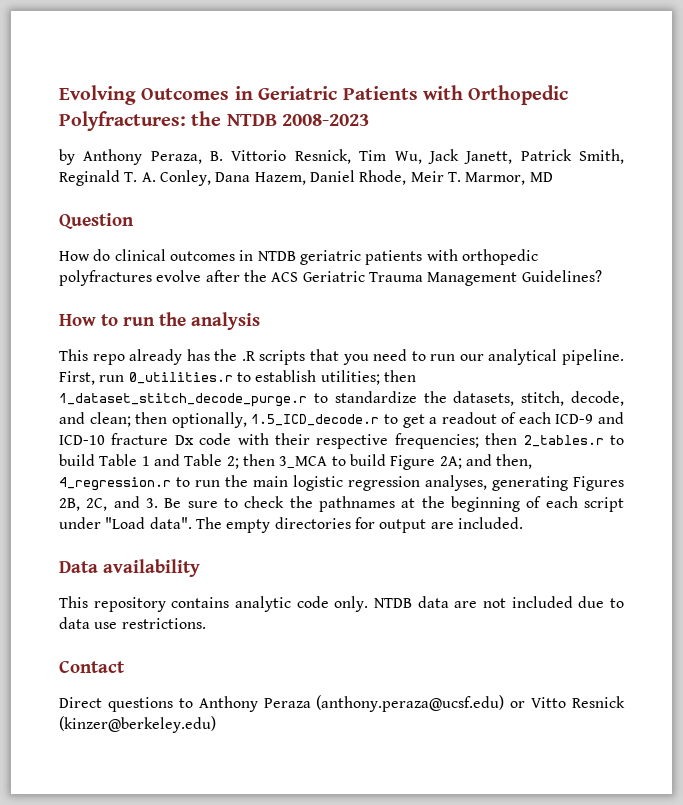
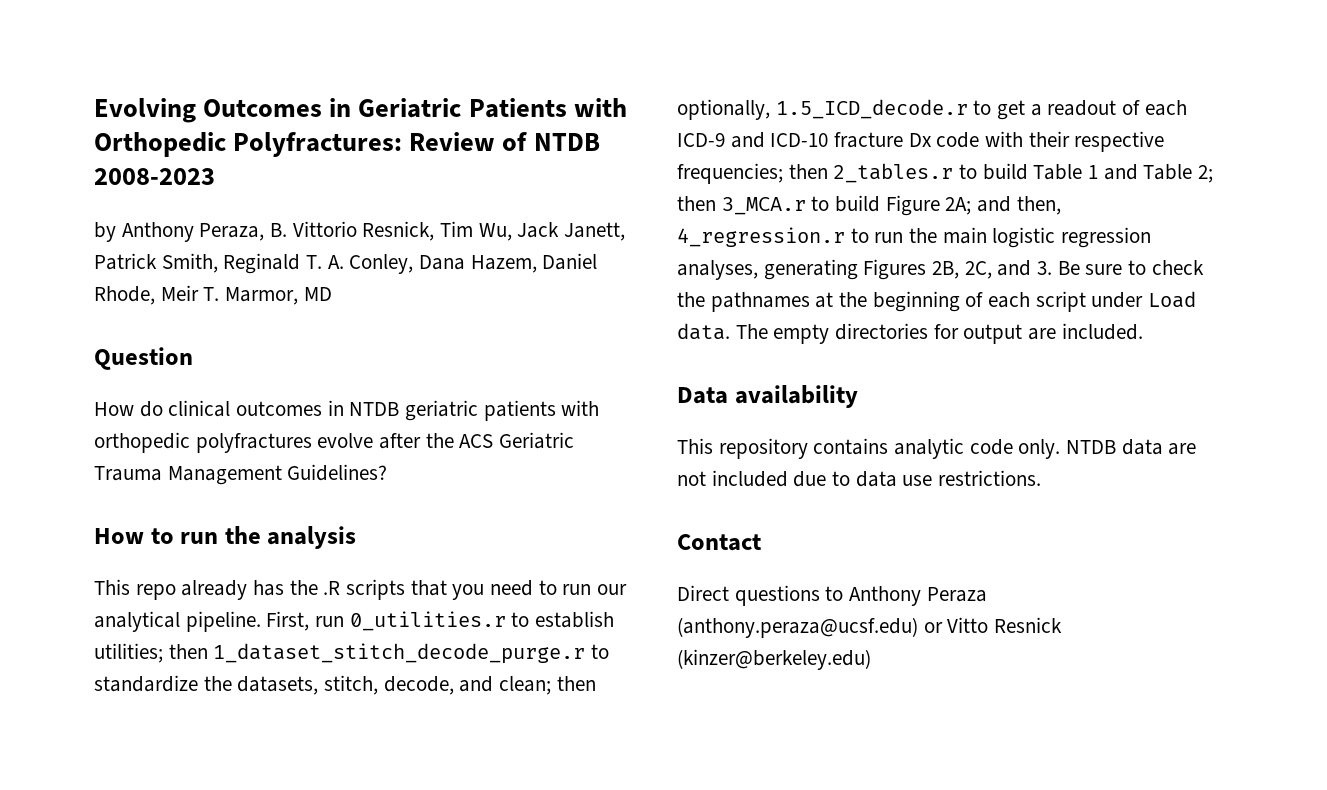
- Evolving Outcomes in Geriatric Patients with Orthopedic Polyfractures: the NTDB 2008-2023
+ Evolving Outcomes in Geriatric Patients with Orthopedic Polyfractures: Review of NTDB 2008-2023
- then 3_MCA to build Figure 2A;
+ then 3_MCA.r to build Figure 2A;
- and then, 4_regression.r to run the main logistic regression analyses, generating Figures 2B, 2C, and 3. Be sure to check the pathnames at the beginning of each script under "Load data".
+ and then, 4_regression.r to run the main logistic regression analyses, generating Figures 2B, 2C, and 3. Be sure to check the pathnames at the beginning of each script under Load data.

